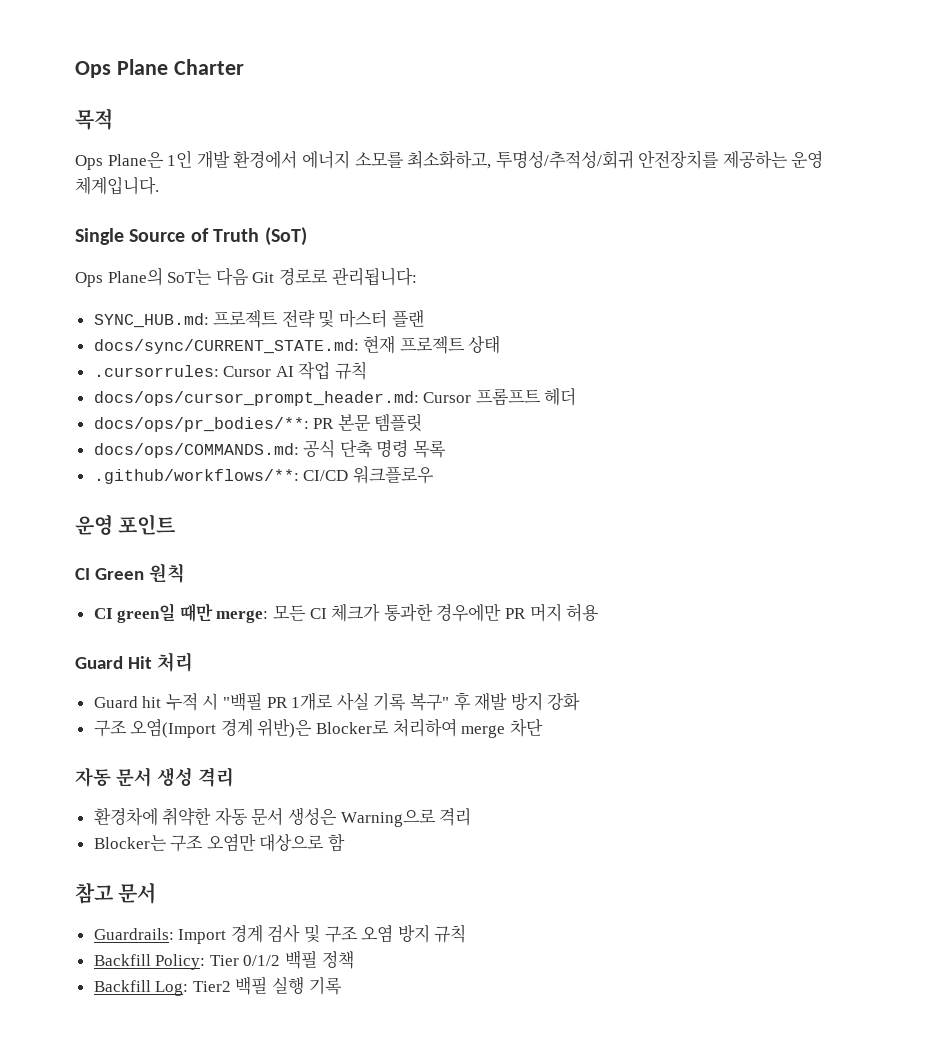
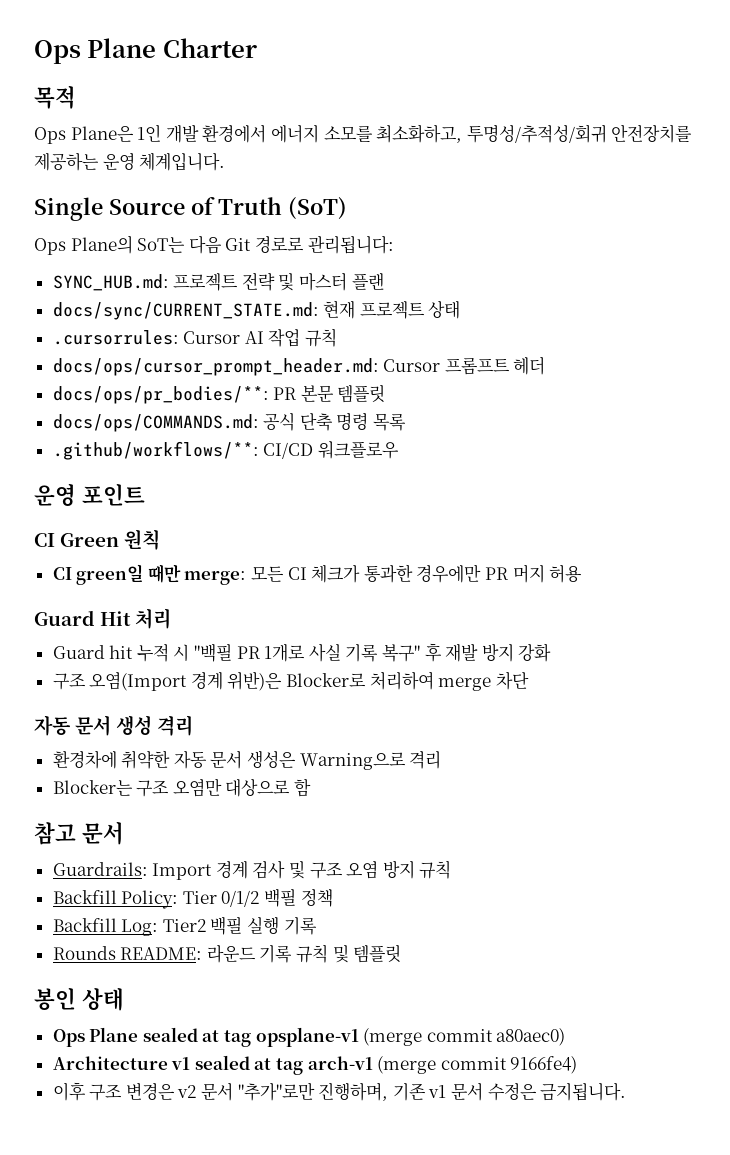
+ Rounds README: 라운드 기록 규칙 및 템플릿
+ 봉인 상태
+ Ops Plane sealed at tag opsplane-v1 (merge commit a80aec0)
+ Architecture v1 sealed at tag arch-v1 (merge commit 9166fe4)
+ 이후 구조 변경은 v2 문서 "추가"로만 진행하며, 기존 v1 문서 수정은 금지됩니다.

